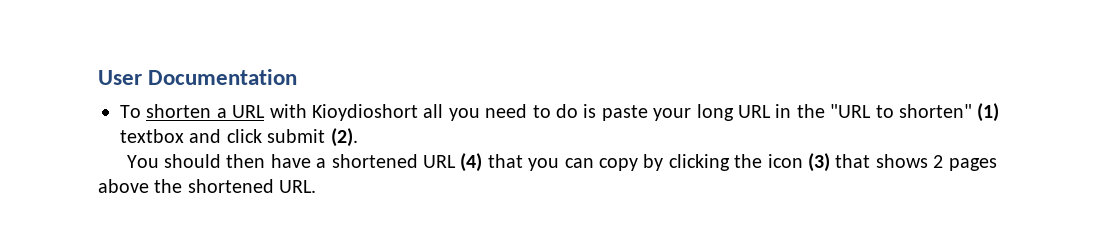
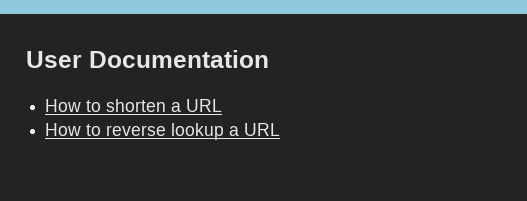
- To shorten a URL with Kioydioshort all you need to do is paste your long URL in the "URL to shorten" (1) textbox and click submit (2).
- You should then have a shortened URL (4) that you can copy by clicking the icon (3) that shows 2 pages above the shortened URL.
+ How to shorten a URL
+ How to reverse lookup a URL

